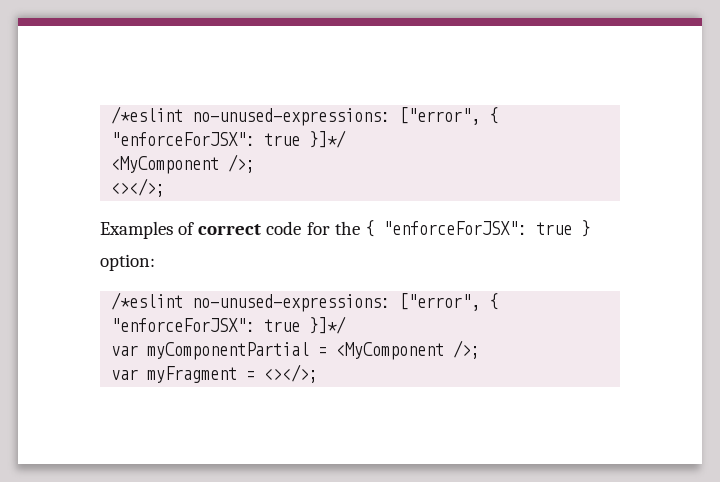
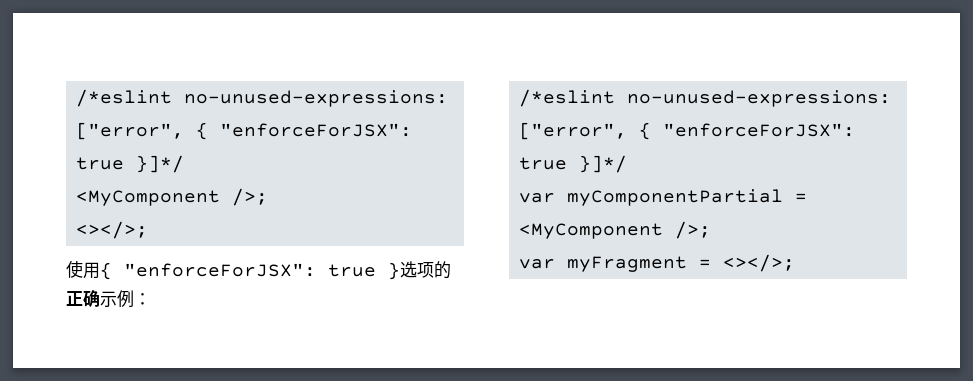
- Examples of correct code for the { "enforceForJSX": true } option:
+ 使用{ "enforceForJSX": true }选项的正确示例：

